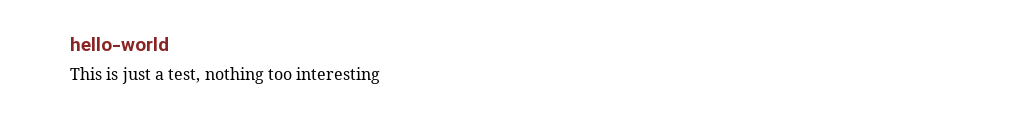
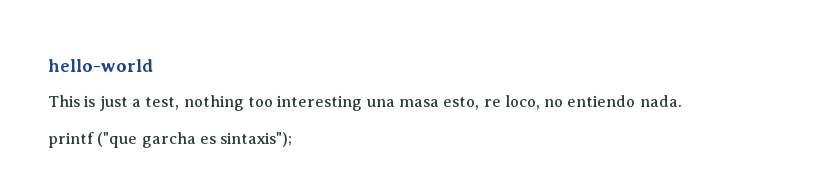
- This is just a test, nothing too interesting
+ This is just a test, nothing too interesting una masa esto, re loco, no entiendo nada.
+ printf ("que garcha es sintaxis");

